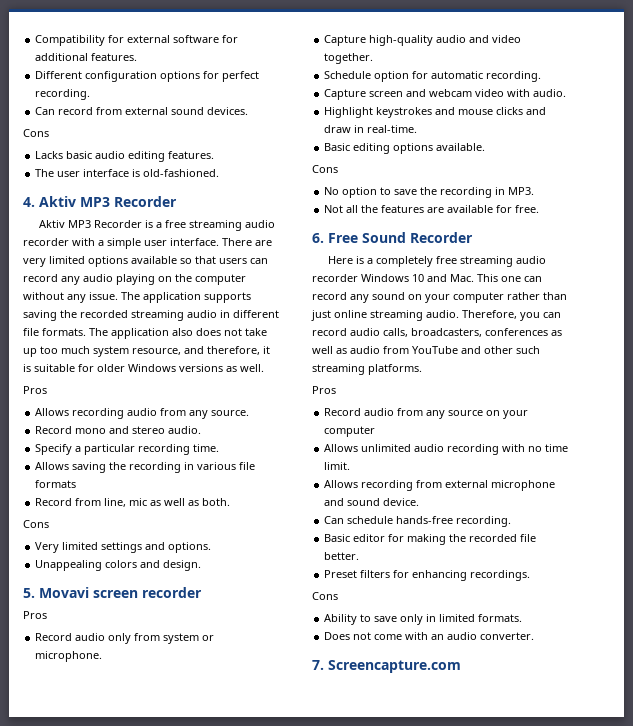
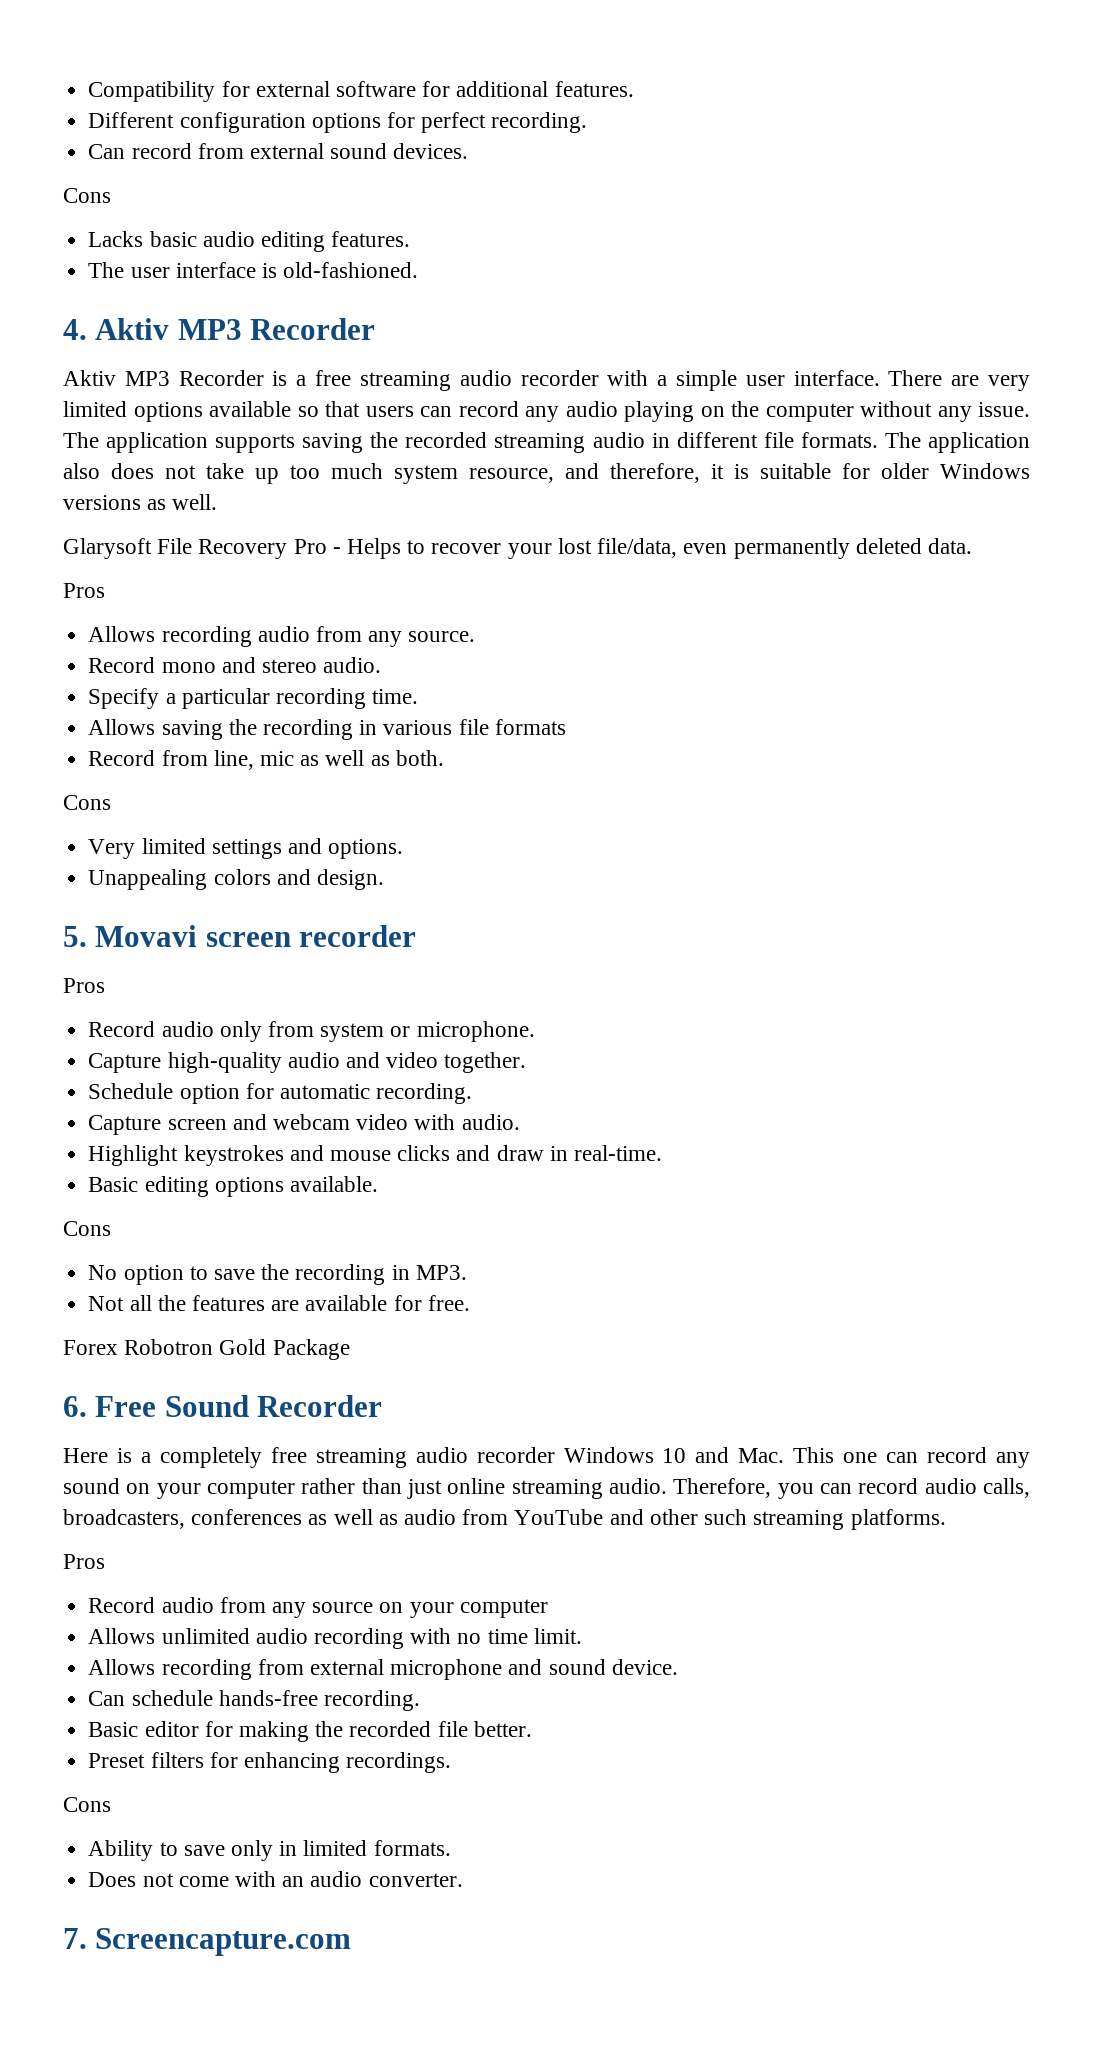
+ Glarysoft File Recovery Pro - Helps to recover your lost file/data, even permanently deleted data.
+ Forex Robotron Gold Package

